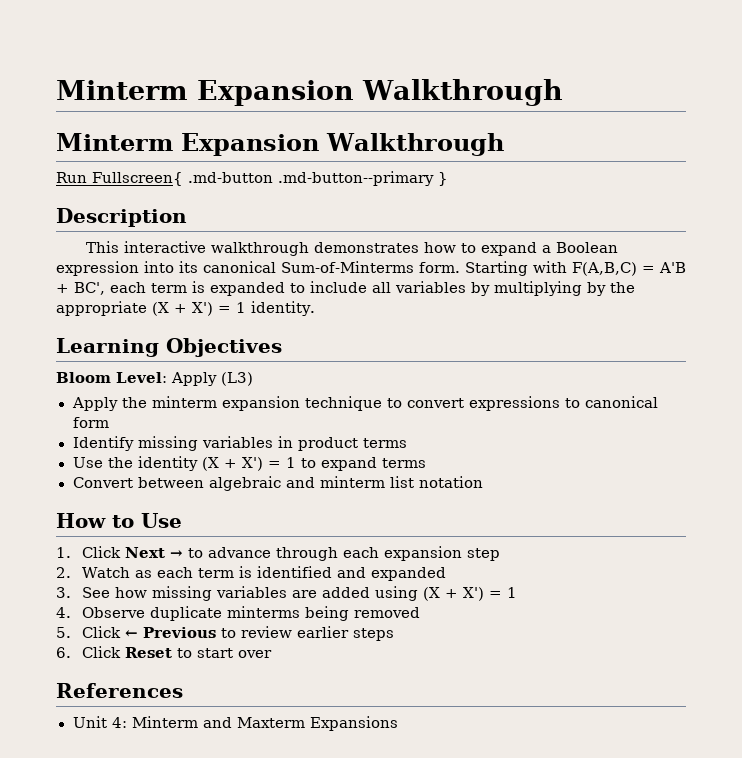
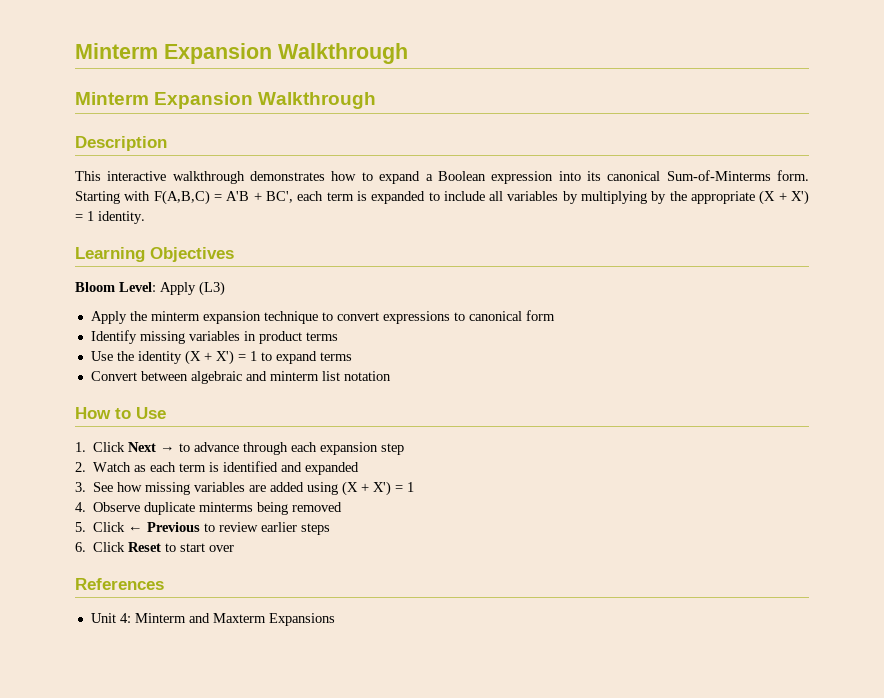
- Run Fullscreen{ .md-button .md-button--primary }

